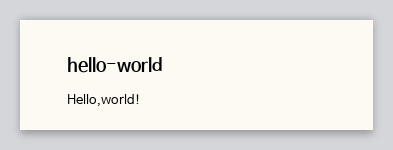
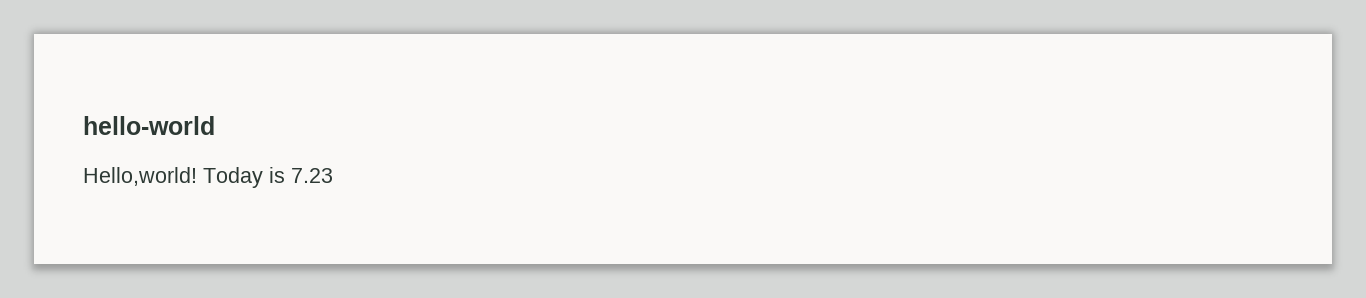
+ Today is 7.23

